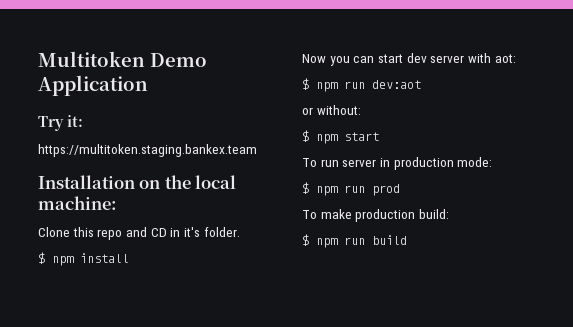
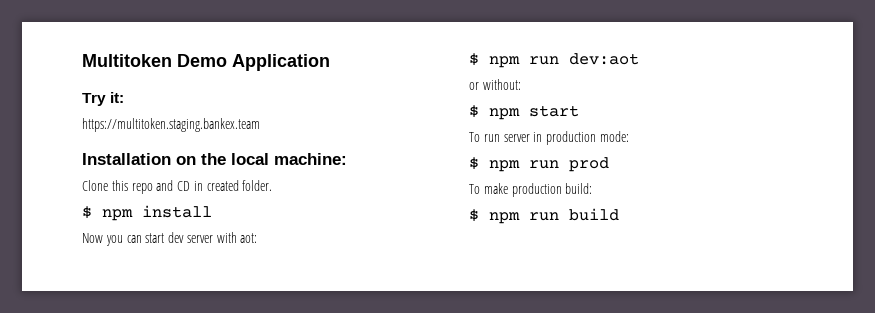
- Clone this repo and CD in it's folder.
+ Clone this repo and CD in created folder.

